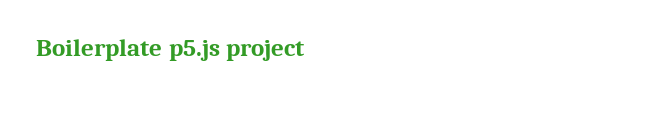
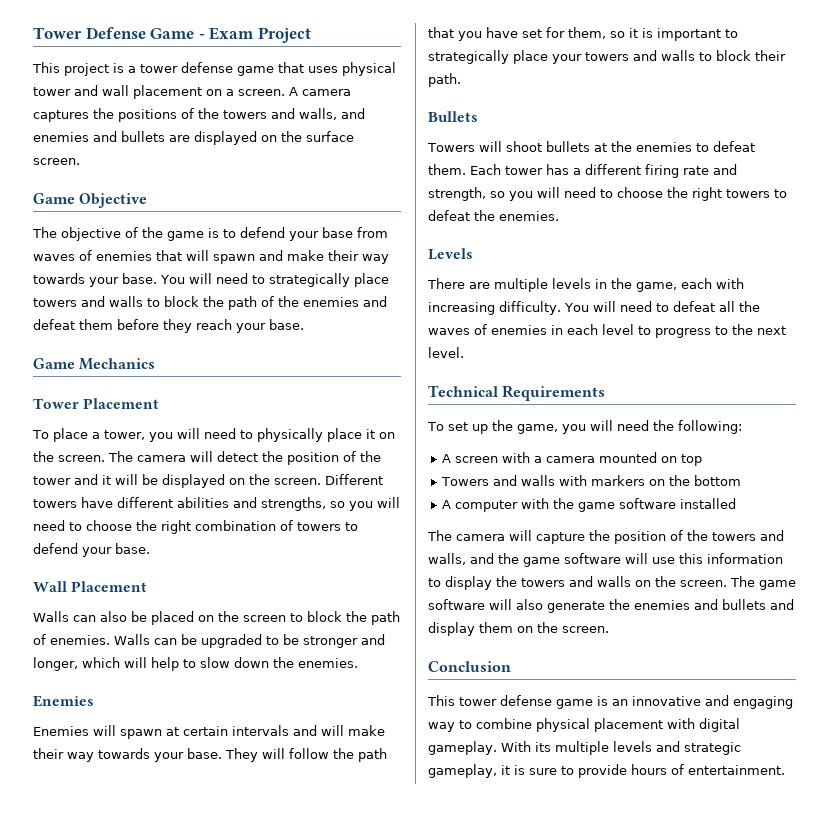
- Boilerplate p5.js project
+ Tower Defense Game - Exam Project
+ This project is a tower defense game that uses physical tower and wall placement on a screen. A camera captures the positions of the towers and walls, and enemies and bullets are displayed on the surface screen.
+ Game Objective
+ The objective of the game is to defend your base from waves of enemies that will spawn and make their way towards your base. You will need to strategically place towers and walls to block the path of the enemies and defeat them before they reach your base.
+ Game Mechanics
+ Tower Placement
+ To place a tower, you will need to physically place it on the screen. The camera will detect the position of the tower and it will be displayed on the screen. Different towers have different abilities and strengths, so you will need to choose the right combination of towers to defend your base.
+ Wall Placement
+ Walls can also be placed on the screen to block the path of enemies. Walls can be upgraded to be stronger and longer, which will help to slow down the enemies.
+ Enemies
+ Enemies will spawn at certain intervals and will make their way towards your base. They will follow the path that you have set for them, so it is important to strategically place your towers and walls to block their path.
+ Bullets
+ Towers will shoot bullets at the enemies to defeat them. Each tower has a different firing rate and strength, so you will need to choose the right towers to defeat the enemies.
+ Levels
+ There are multiple levels in the game, each with increasing difficulty. You will need to defeat all the waves of enemies in each level to progress to the next level.
+ Technical Requirements
+ To set up the game, you will need the following:
+ A screen with a camera mounted on top
+ Towers and walls with markers on the bottom
+ A computer with the game software installed
+ The camera will capture the position of the towers and walls, and the game software will use this information to display the towers and walls on the screen. The game software will also generate the enemies and bullets and display them on the screen.
+ Conclusion
+ This tower defense game is an innovative and engaging way to combine physical placement with digital gameplay. With its multiple levels and strategic gameplay, it is sure to provide hours of entertainment.

